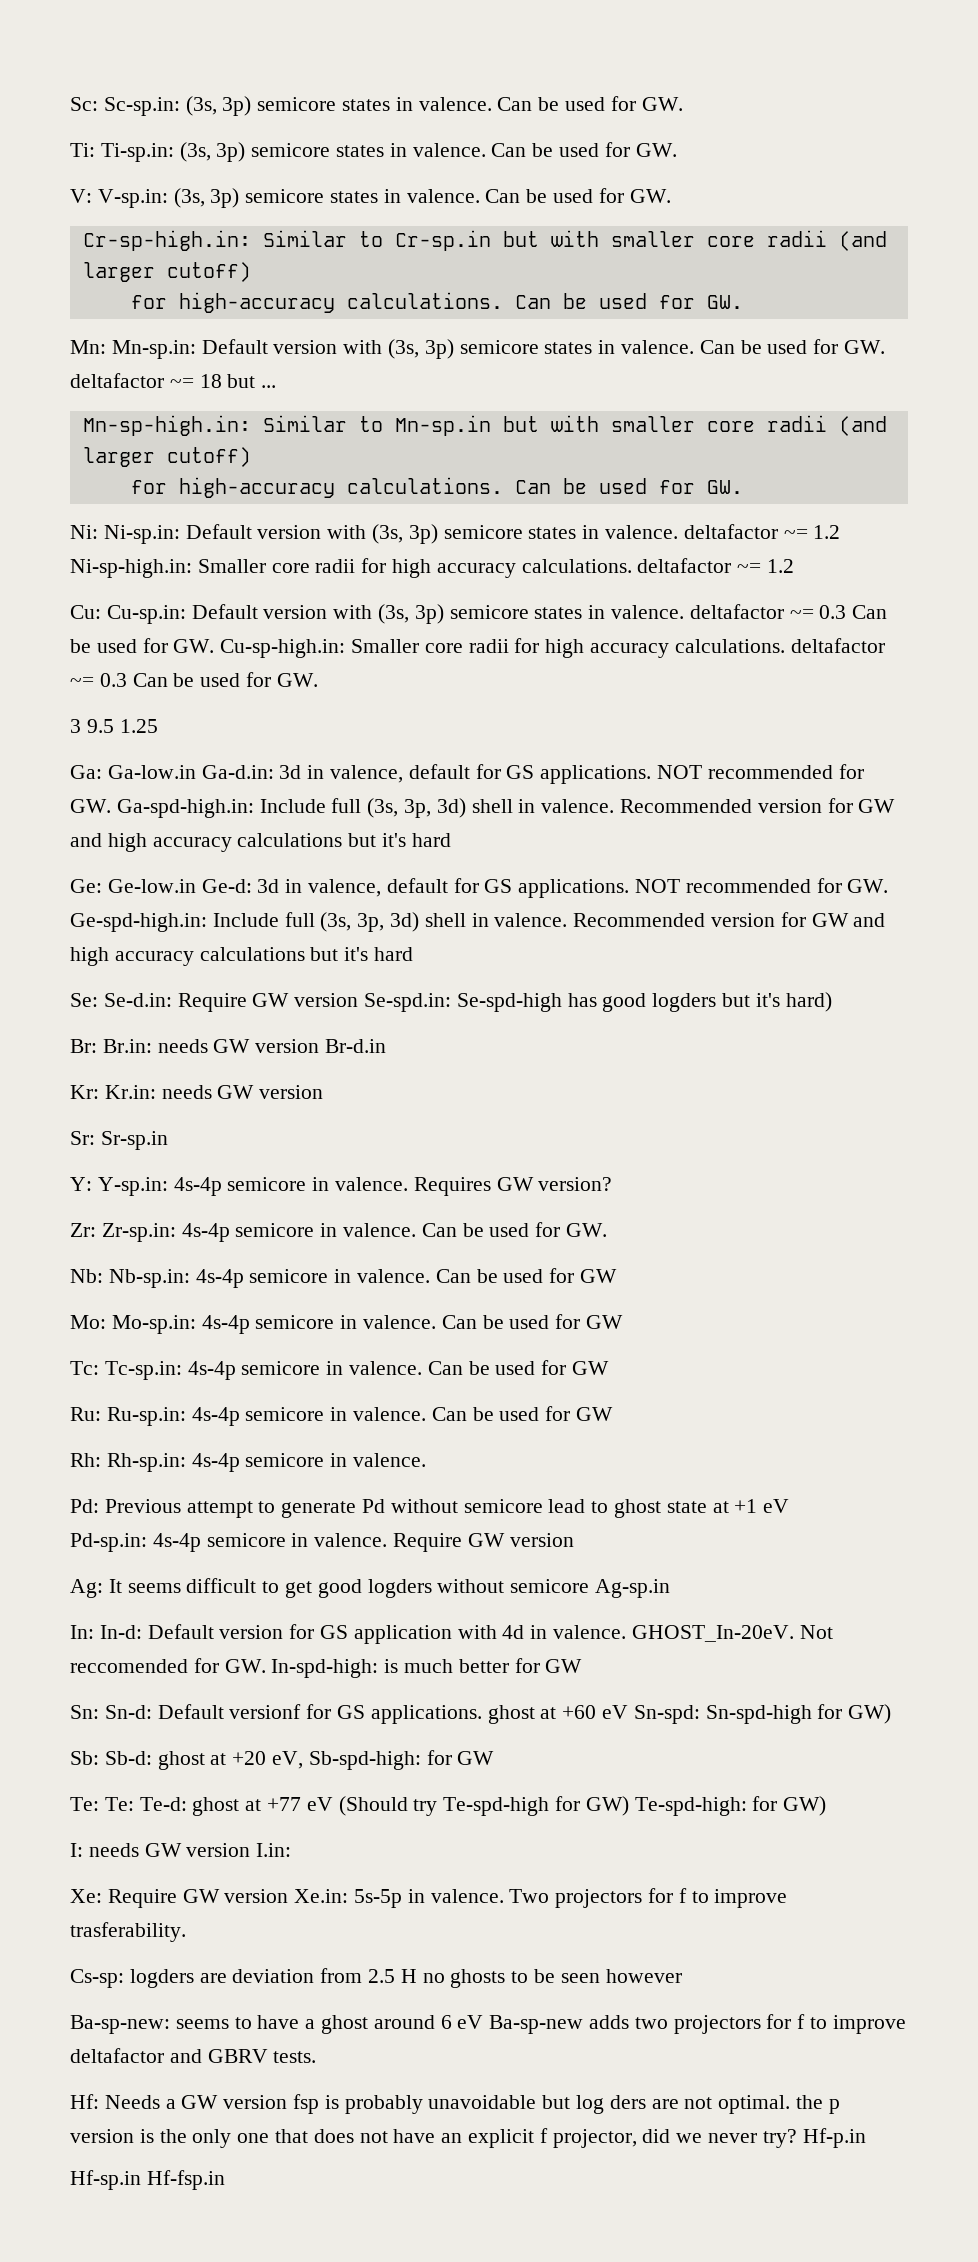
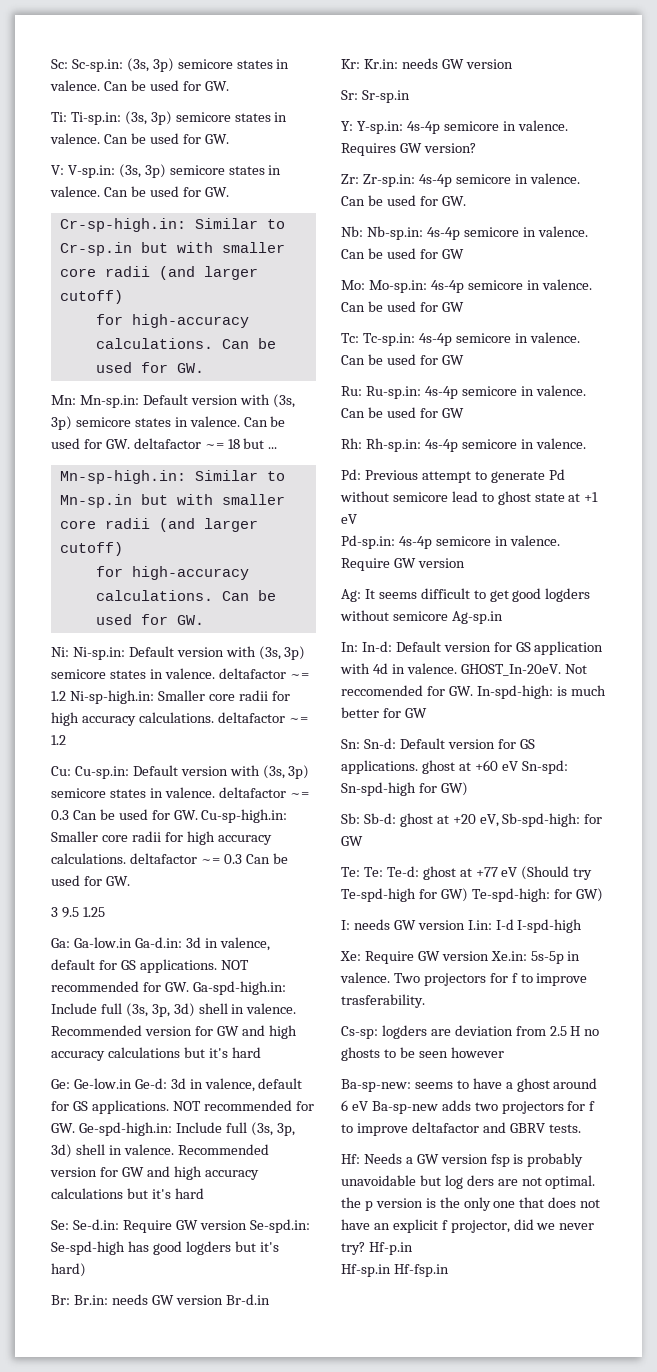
- Sn: Sn-d: Default versionf for GS applications. ghost at +60 eV Sn-spd: Sn-spd-high for GW)
+ Sn: Sn-d: Default version for GS applications. ghost at +60 eV Sn-spd: Sn-spd-high for GW)
- I: needs GW version I.in:
+ I: needs GW version I.in: I-d I-spd-high

